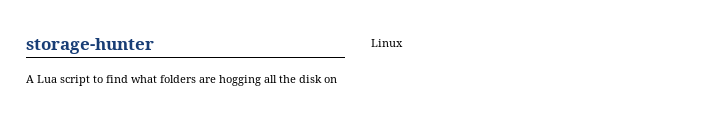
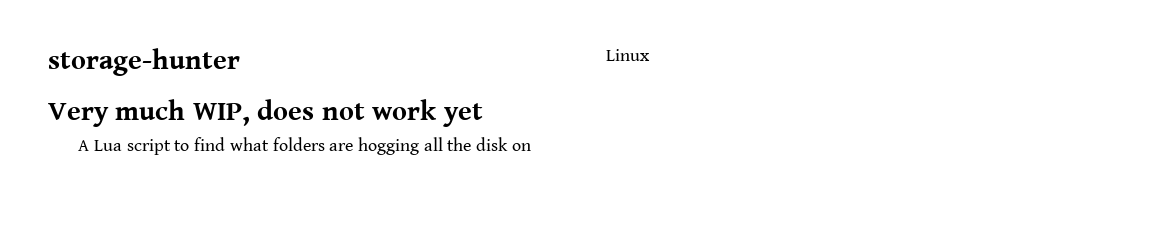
+ Very much WIP, does not work yet

